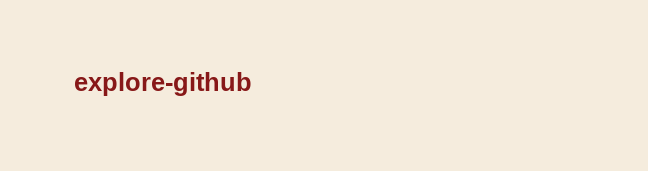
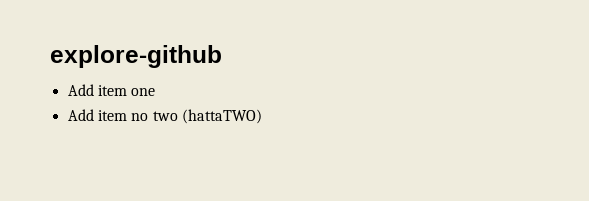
+ Add item one
+ Add item no two (hattaTWO)

